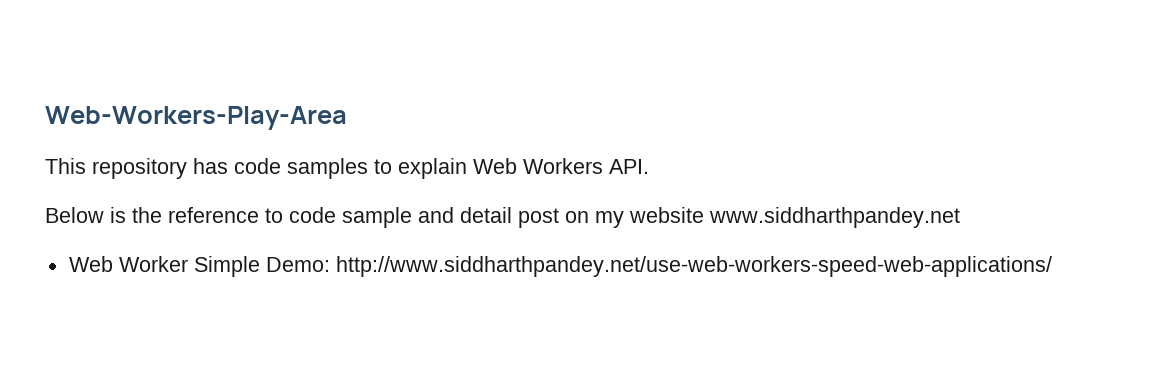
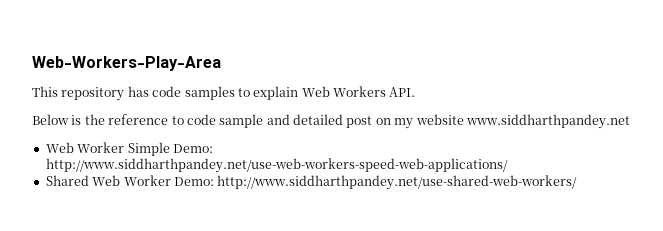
- Below is the reference to code sample and detail post on my website www.siddharthpandey.net
+ Below is the reference to code sample and detailed post on my website www.siddharthpandey.net
+ Shared Web Worker Demo: http://www.siddharthpandey.net/use-shared-web-workers/

